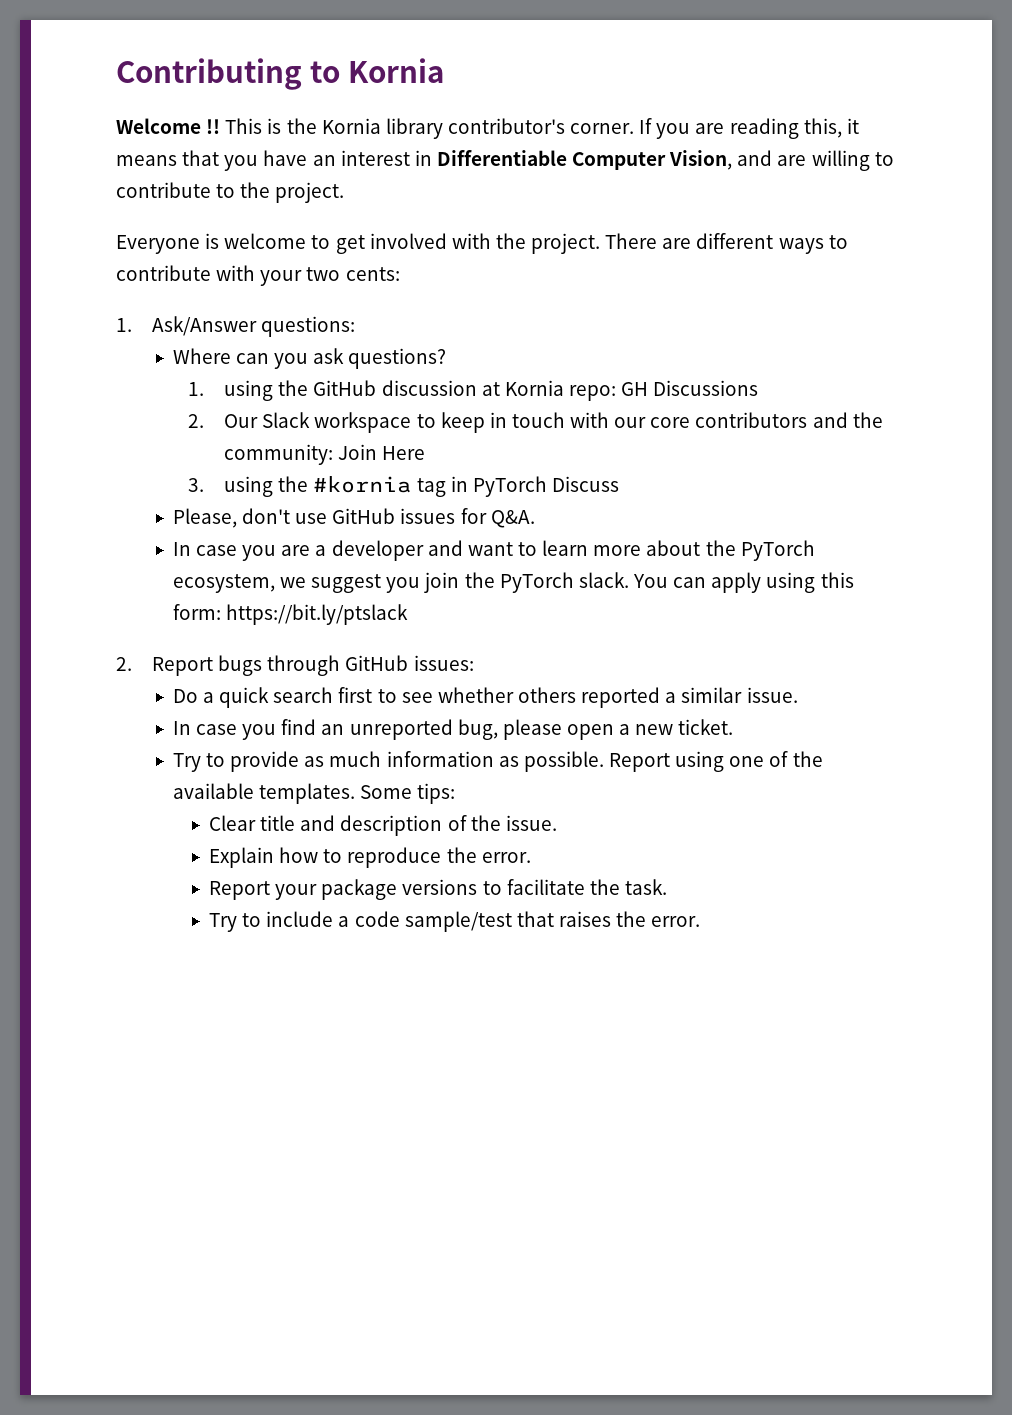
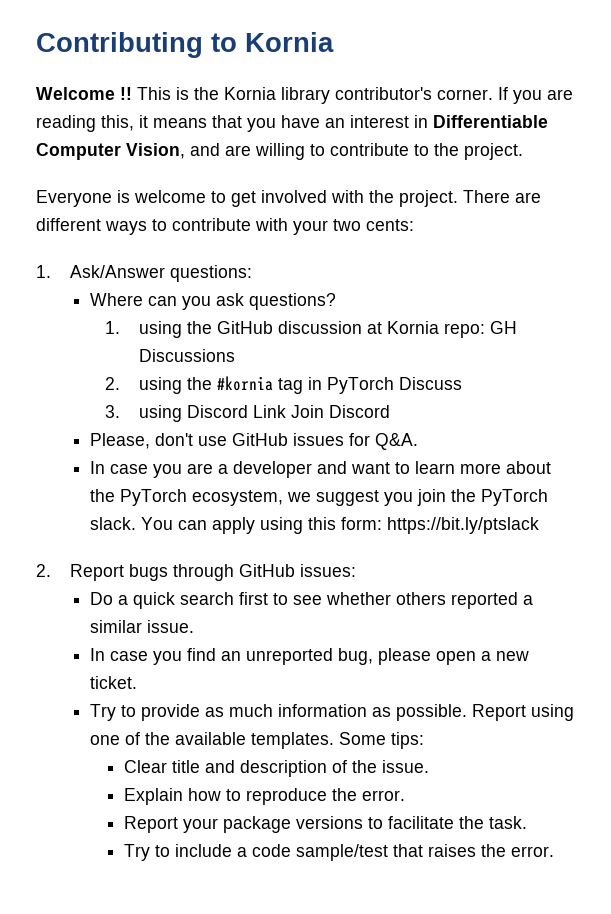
- 2. Our Slack workspace to keep in touch with our core contributors and the community: Join Here
- 3. using the #kornia tag in PyTorch Discuss
+ 2. using the #kornia tag in PyTorch Discuss
+ 3. using Discord Link Join Discord

